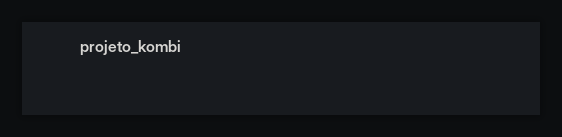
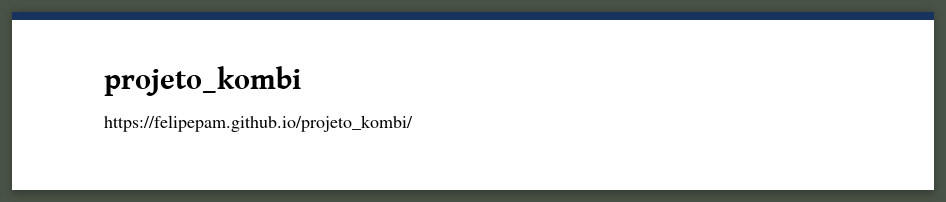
+ https://felipepam.github.io/projeto_kombi/

